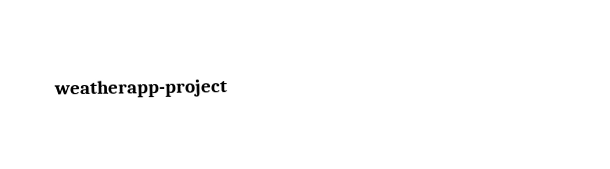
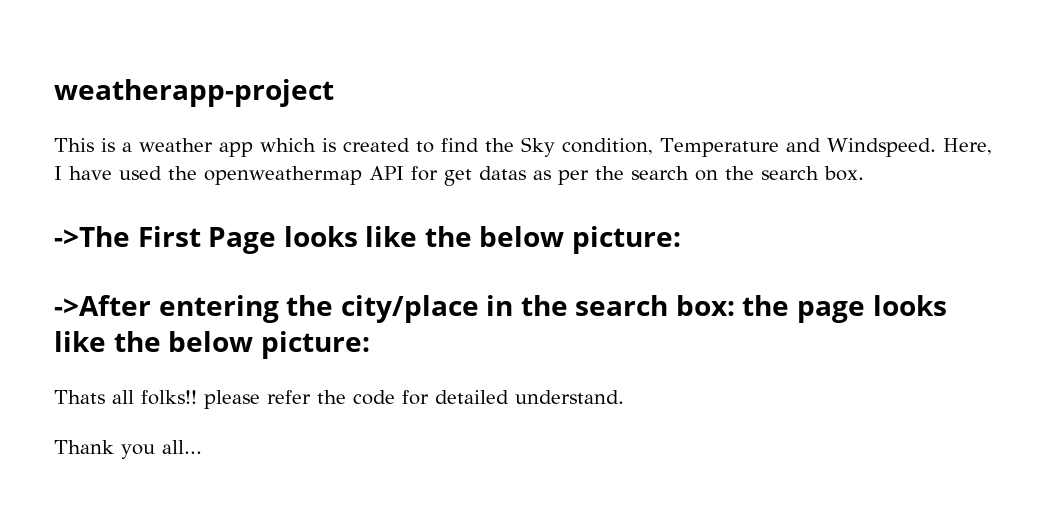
+ This is a weather app which is created to find the Sky condition, Temperature and Windspeed. Here, I have used the openweathermap API for get datas as per the search on the search box.
+ ->The First Page looks like the below picture:
+ ->After entering the city/place in the search box: the page looks like the below picture:
+ Thats all folks!! please refer the code for detailed understand.
+ Thank you all...

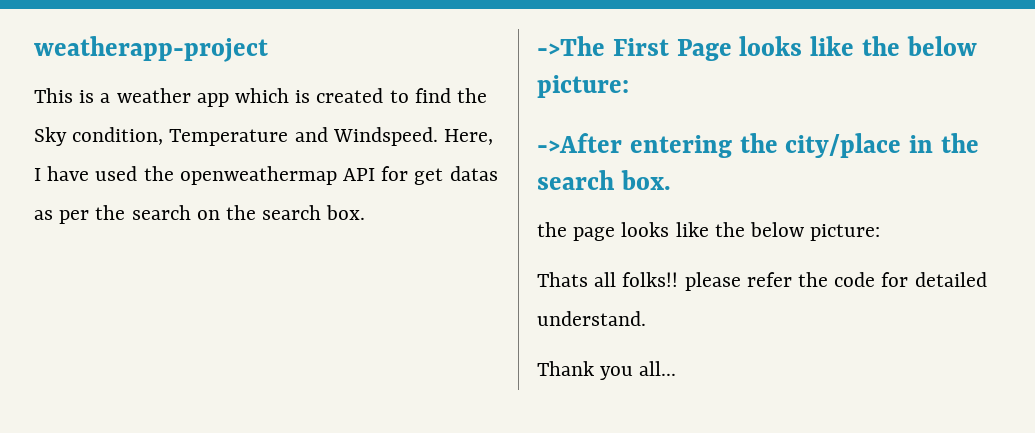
- ->After entering the city/place in the search box: the page looks like the below picture:
+ ->After entering the city/place in the search box.
+ the page looks like the below picture:

